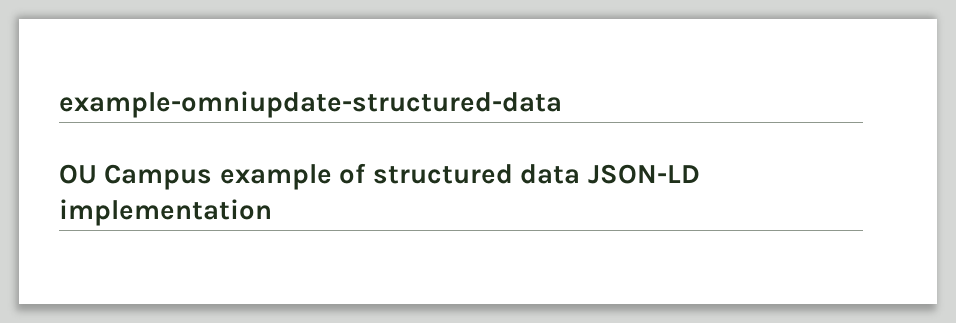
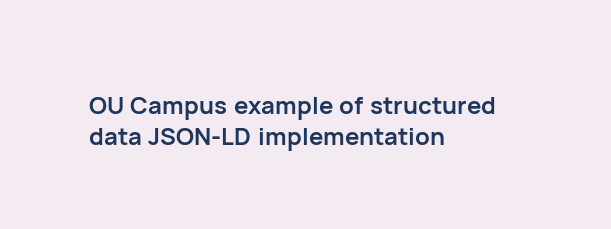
- example-omniupdate-structured-data

